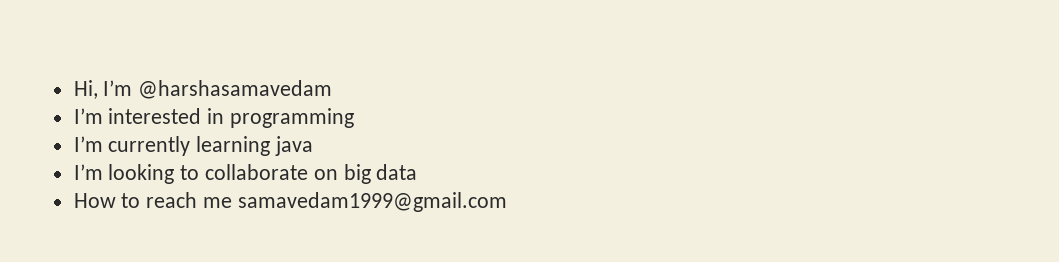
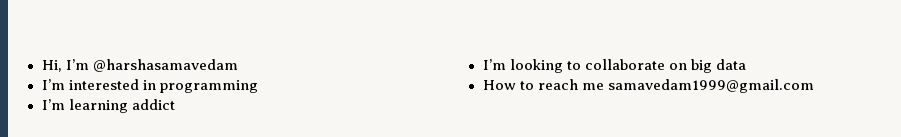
- I’m currently learning java
+ I’m learning addict

